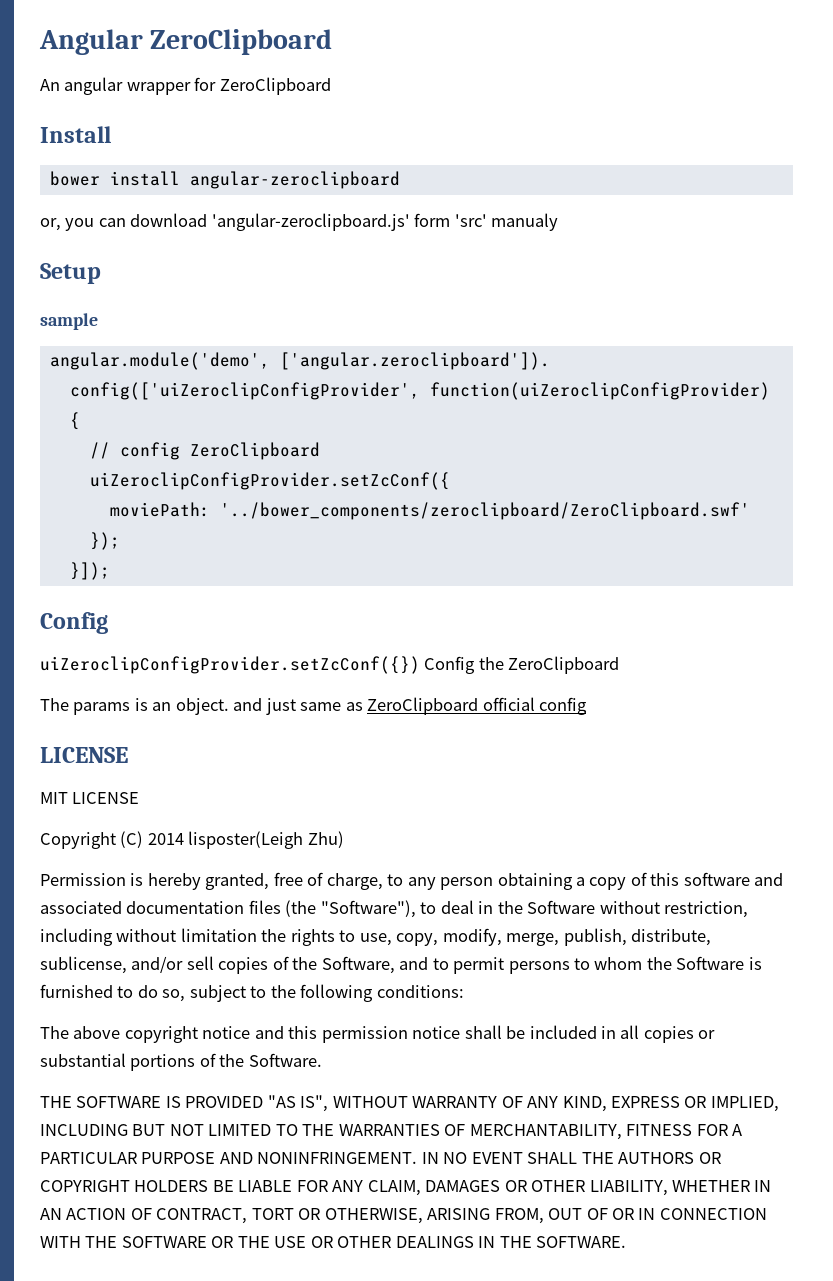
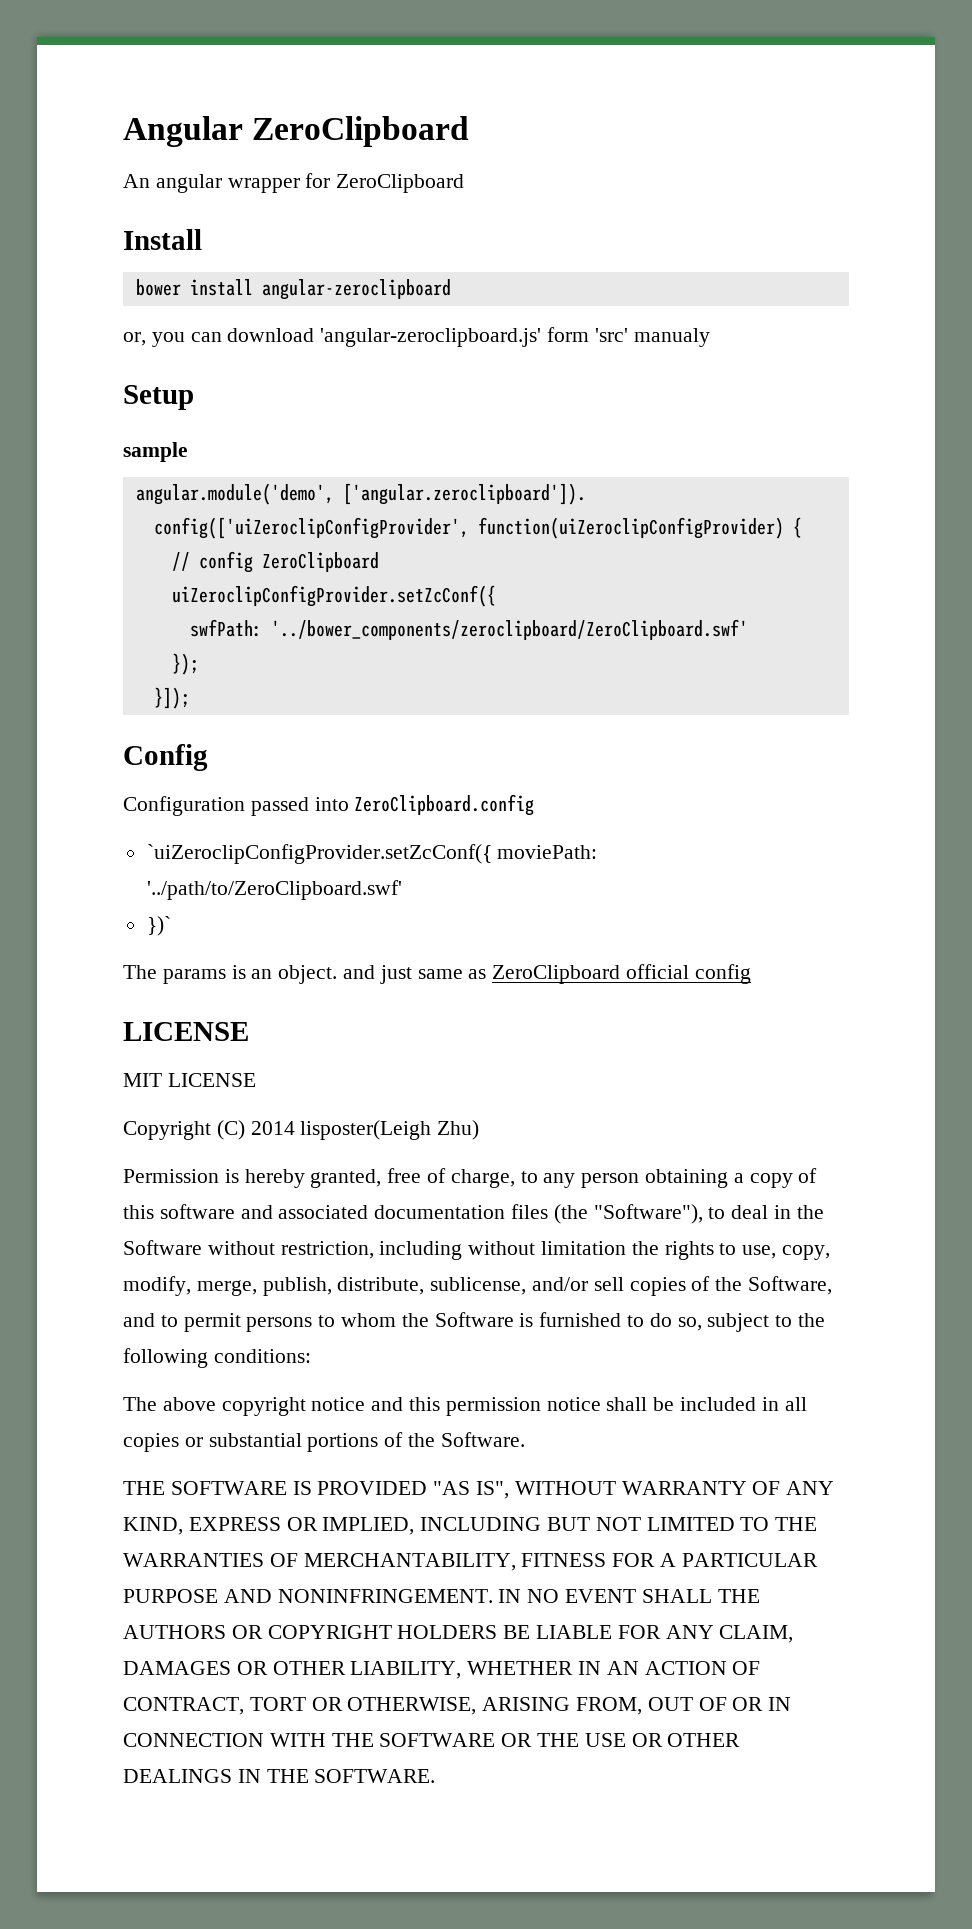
- moviePath: '../bower_components/zeroclipboard/ZeroClipboard.swf'
+ swfPath: '../bower_components/zeroclipboard/ZeroClipboard.swf'
- uiZeroclipConfigProvider.setZcConf({}) Config the ZeroClipboard
+ Configuration passed into ZeroClipboard.config
+ `uiZeroclipConfigProvider.setZcConf({ moviePath: '../path/to/ZeroClipboard.swf'
+ })`

